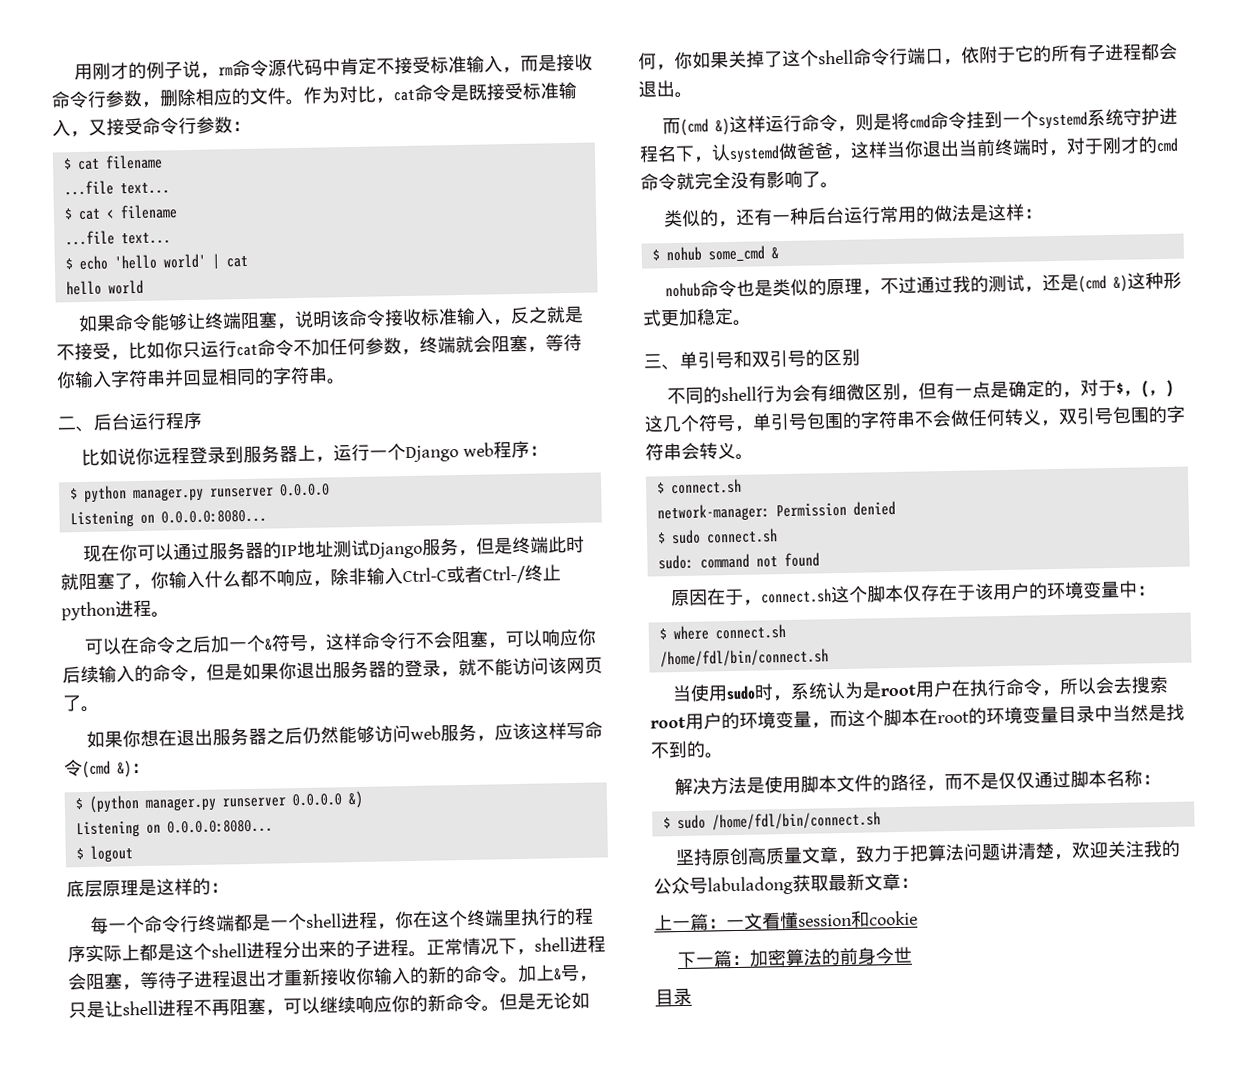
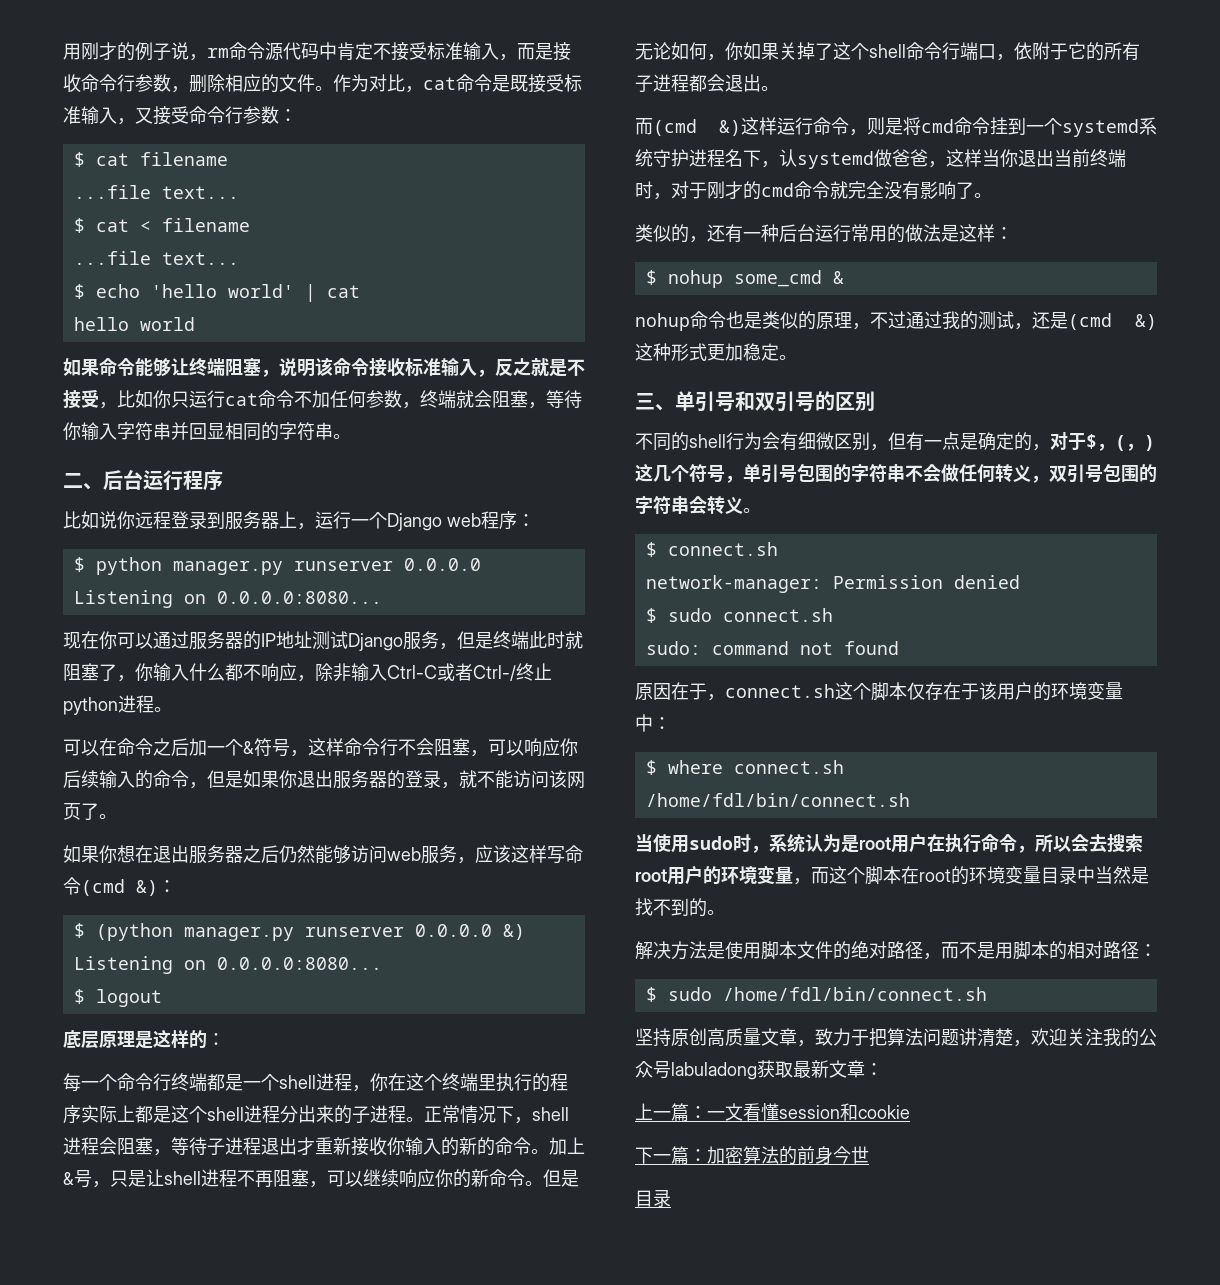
- $ nohub some_cmd &
+ $ nohup some_cmd &
- nohub命令也是类似的原理，不过通过我的测试，还是(cmd &)这种形式更加稳定。
+ nohup命令也是类似的原理，不过通过我的测试，还是(cmd &)这种形式更加稳定。
- 解决方法是使用脚本文件的路径，而不是仅仅通过脚本名称：
+ 解决方法是使用脚本文件的绝对路径，而不是用脚本的相对路径：

